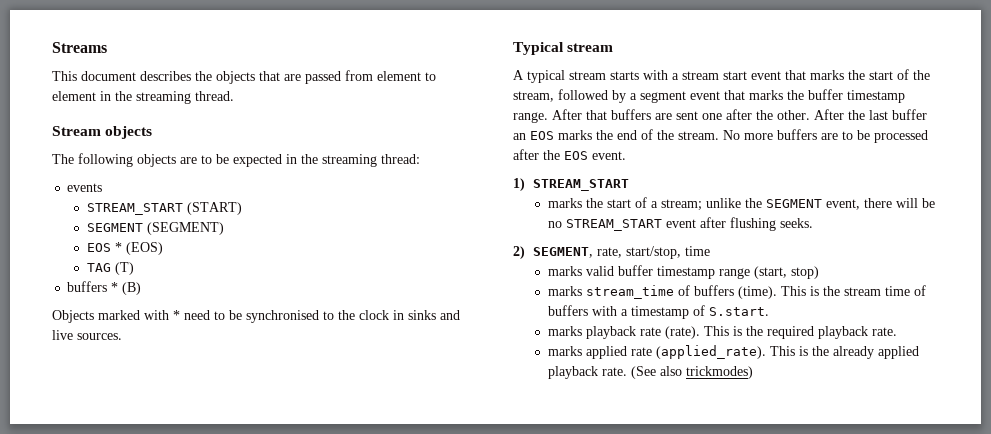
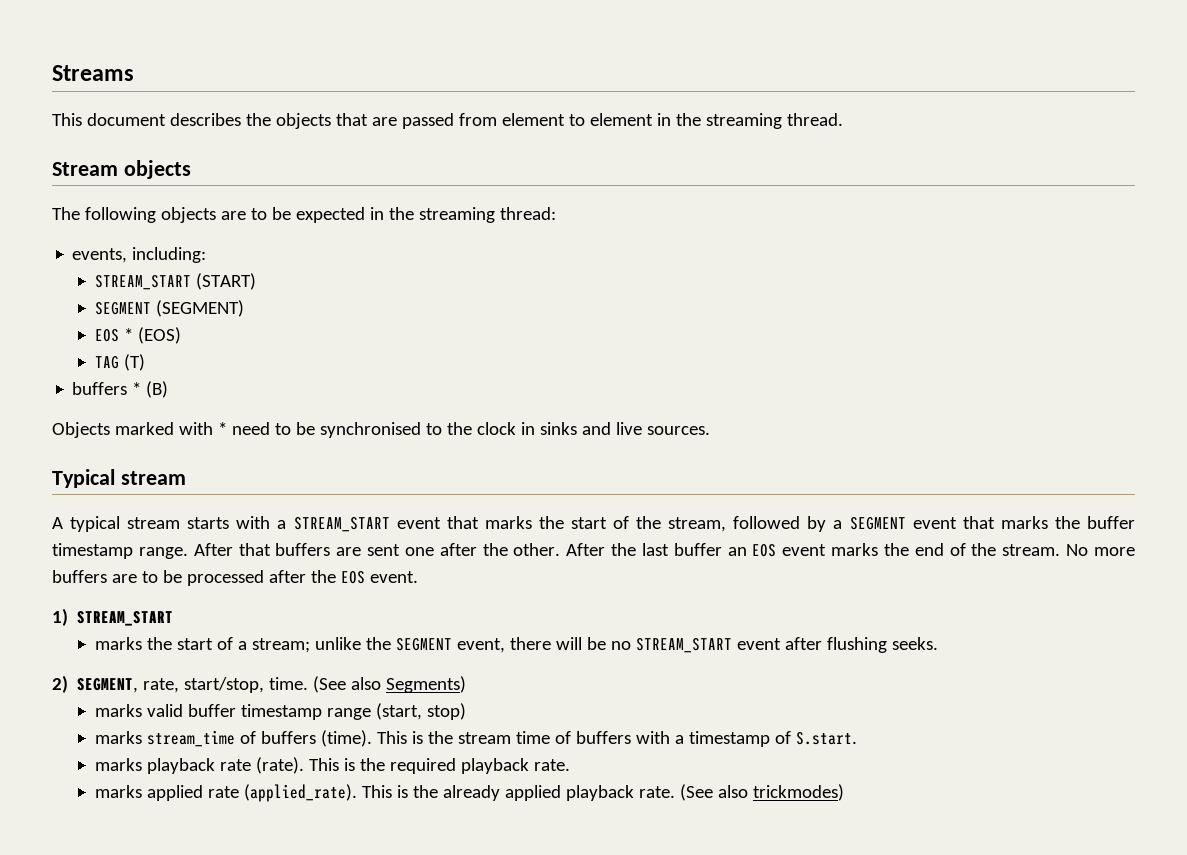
- events
+ events, including:
- A typical stream starts with a stream start event that marks the start of the stream, followed by a segment event that marks the buffer timestamp range.
+ A typical stream starts with a STREAM_START event that marks the start of the stream, followed by a SEGMENT event that marks the buffer timestamp range.
- After the last buffer an EOS marks the end of the stream.
+ After the last buffer an EOS event marks the end of the stream.
- 2) SEGMENT, rate, start/stop, time
+ 2) SEGMENT, rate, start/stop, time. (See also Segments)

